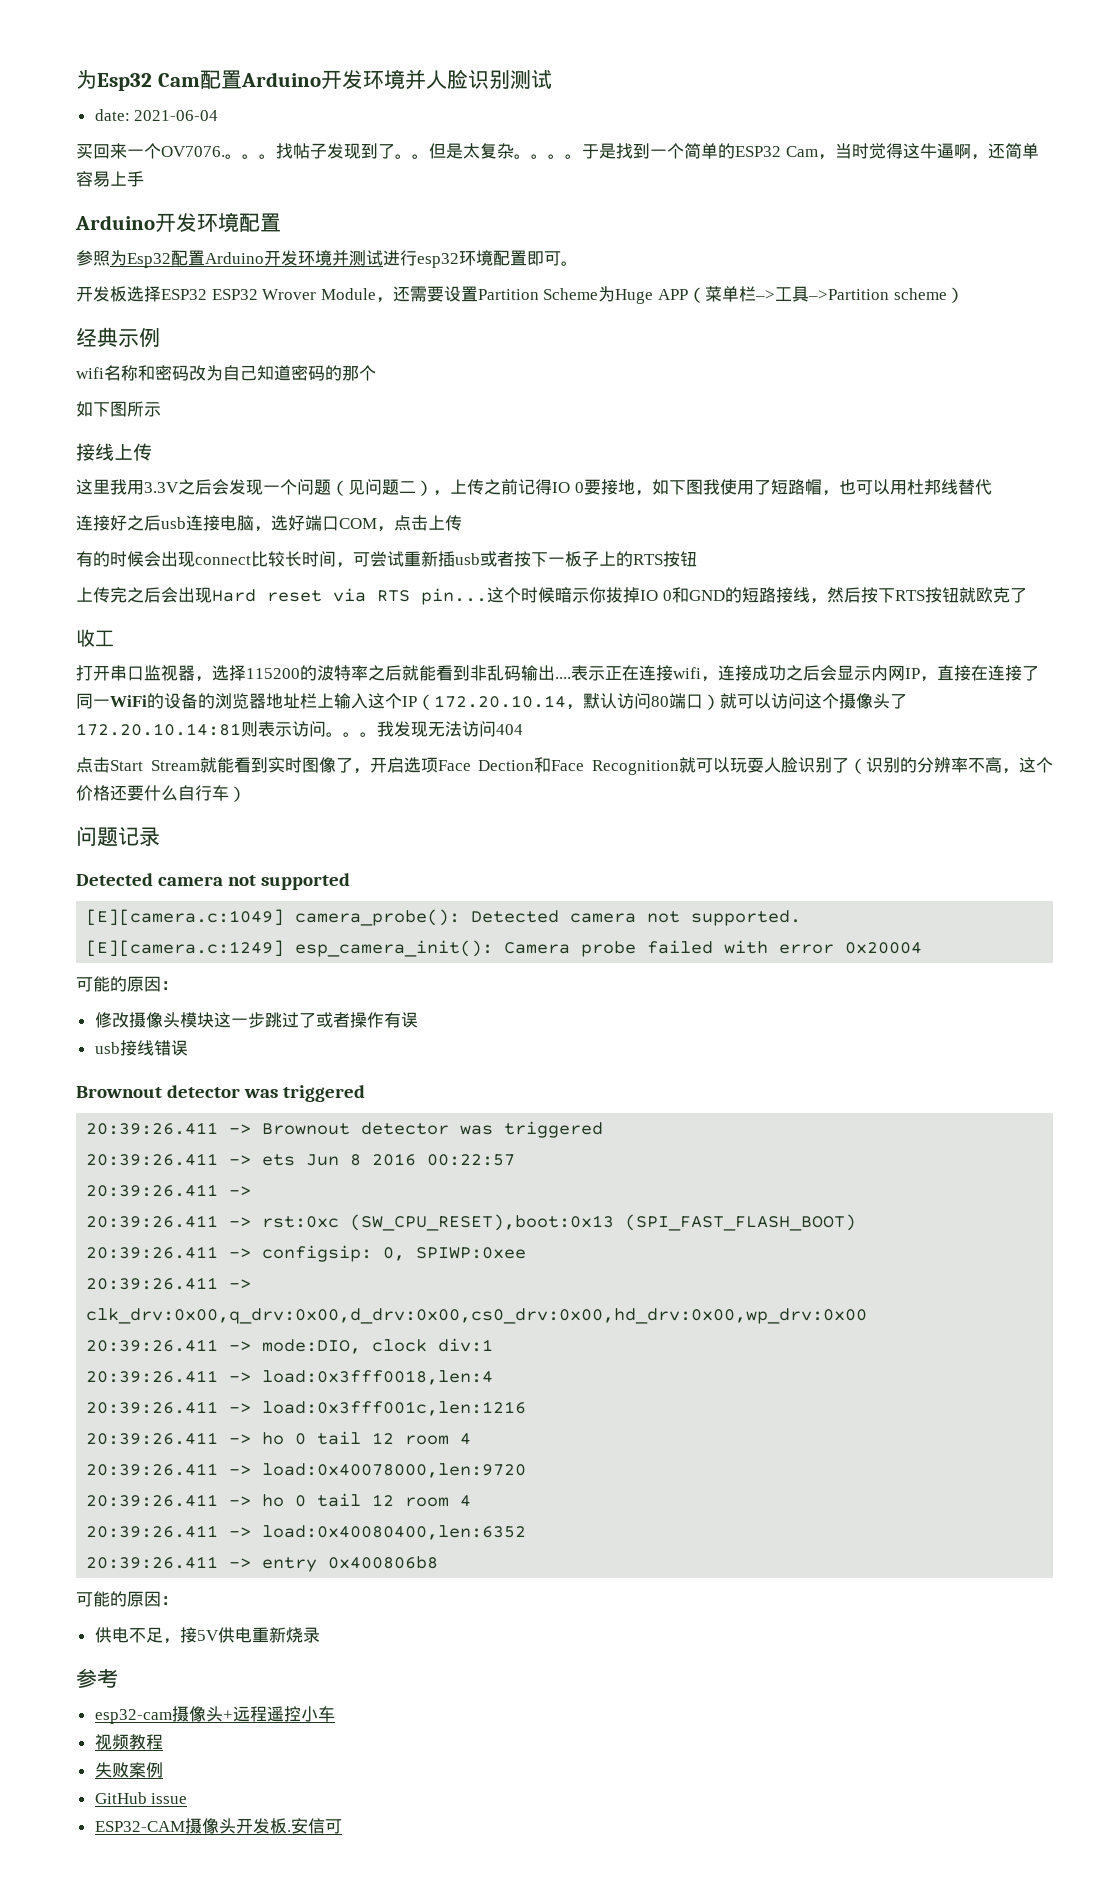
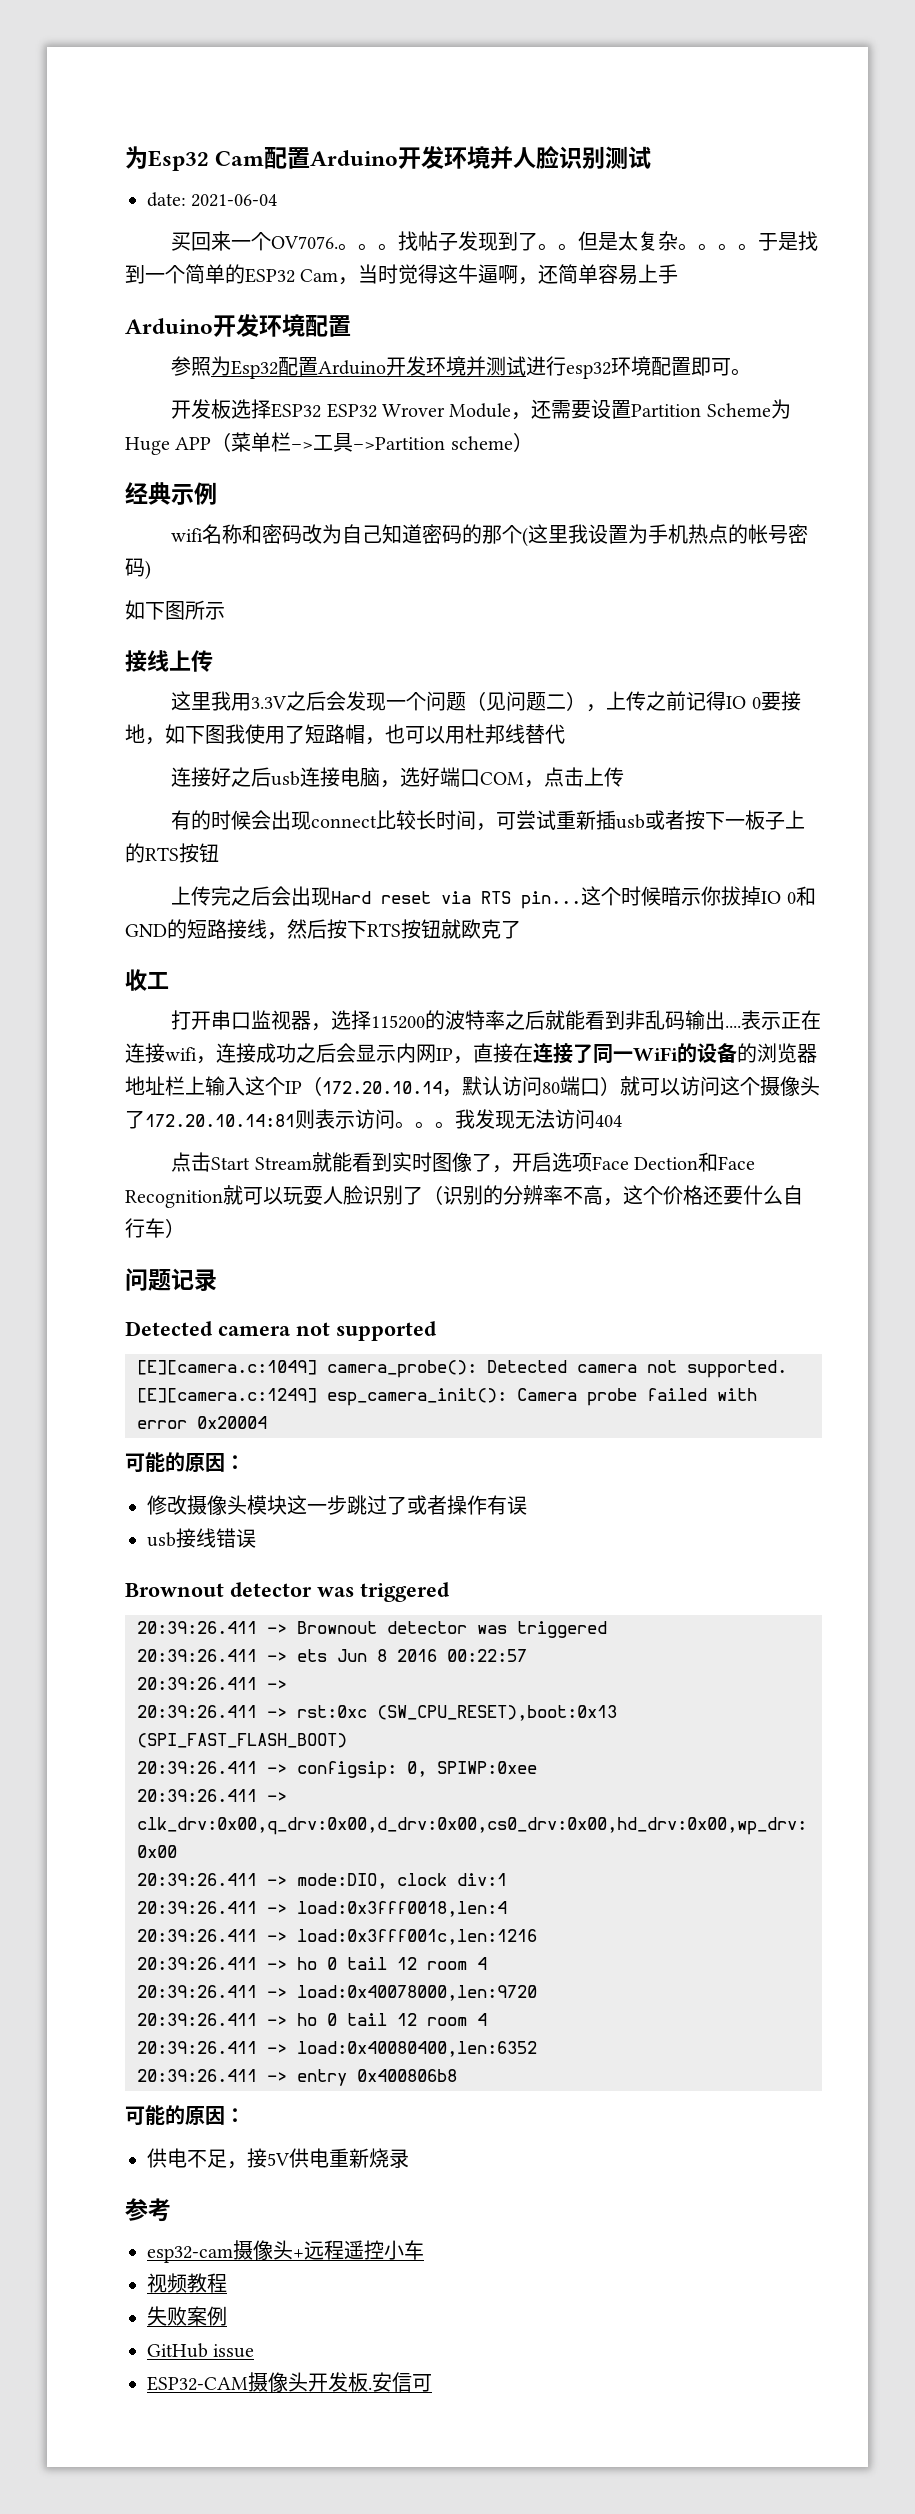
- wifi名称和密码改为自己知道密码的那个
+ wifi名称和密码改为自己知道密码的那个(这里我设置为手机热点的帐号密码)

